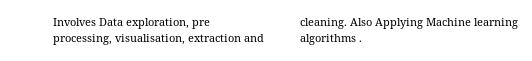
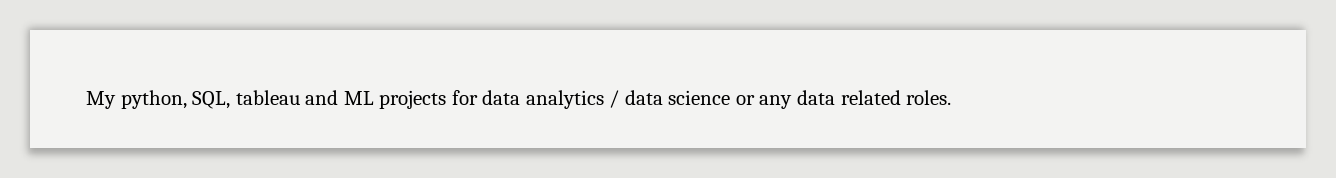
- Involves Data exploration, pre processing, visualisation, extraction and cleaning. Also Applying Machine learning algorithms .
+ My python, SQL, tableau and ML projects for data analytics / data science or any data related roles.

